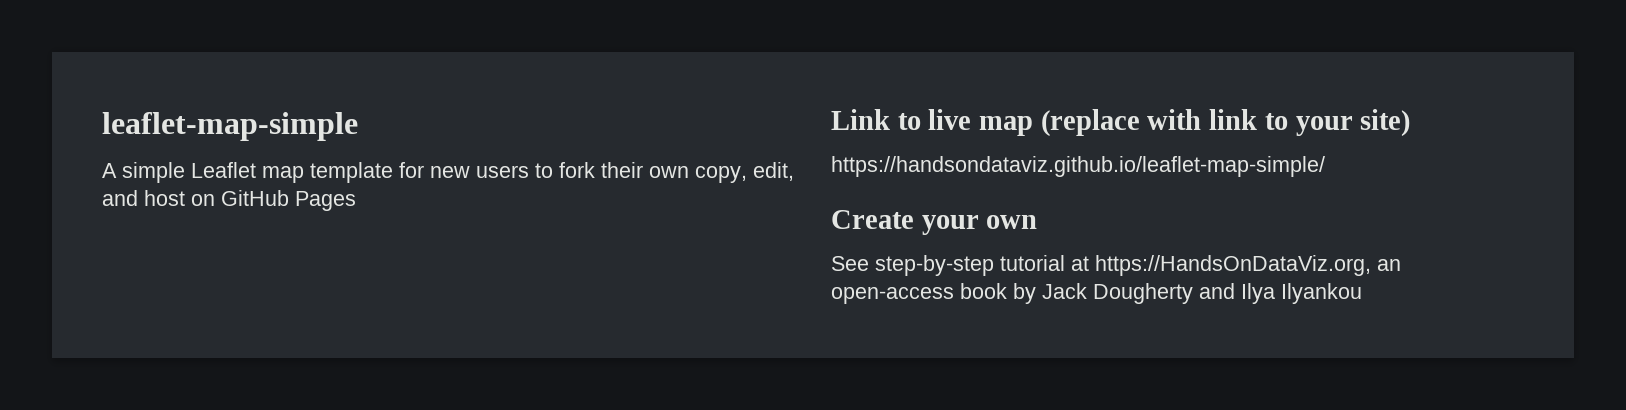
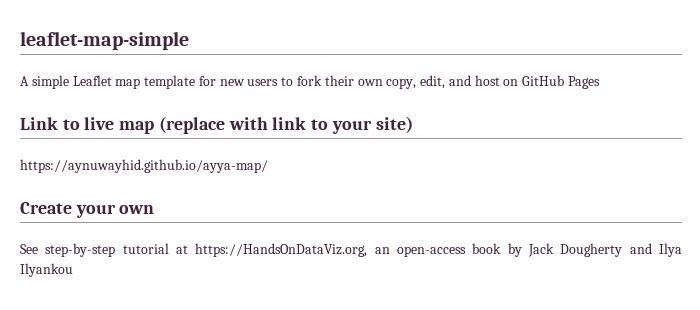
- https://handsondataviz.github.io/leaflet-map-simple/
+ https://aynuwayhid.github.io/ayya-map/

